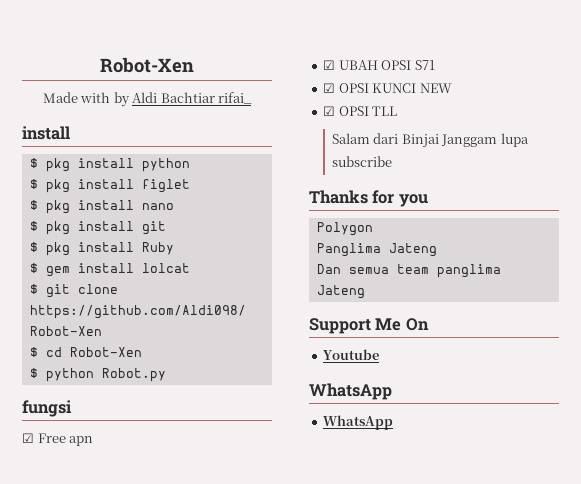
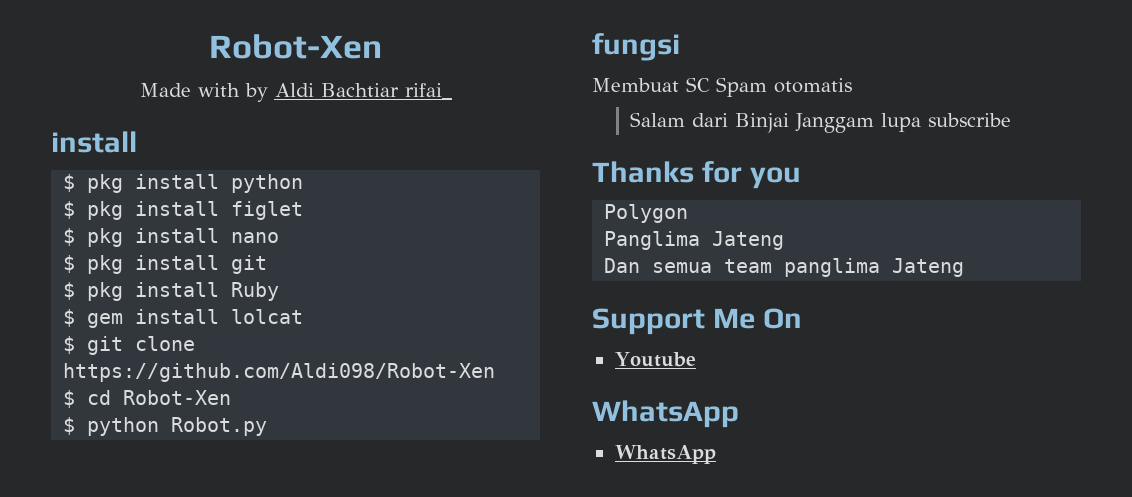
- ☑ Free apn
- ☑ UBAH OPSI S71
- ☑ OPSI KUNCI NEW
- ☑ OPSI TLL
+ Membuat SC Spam otomatis

